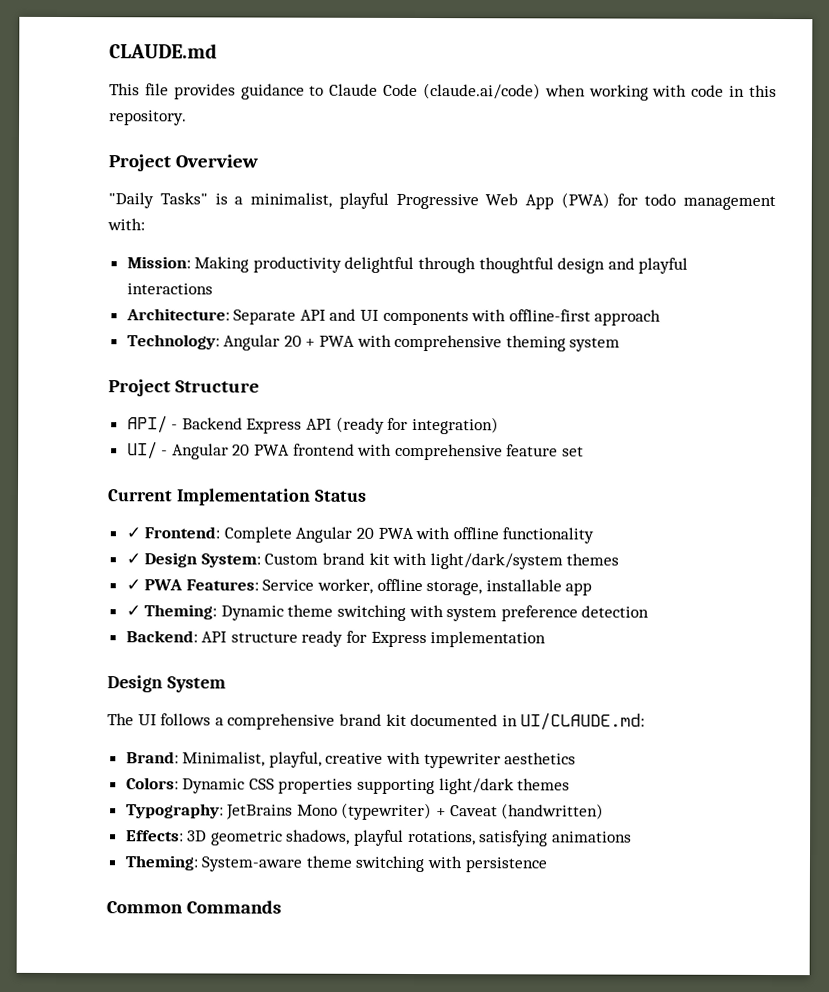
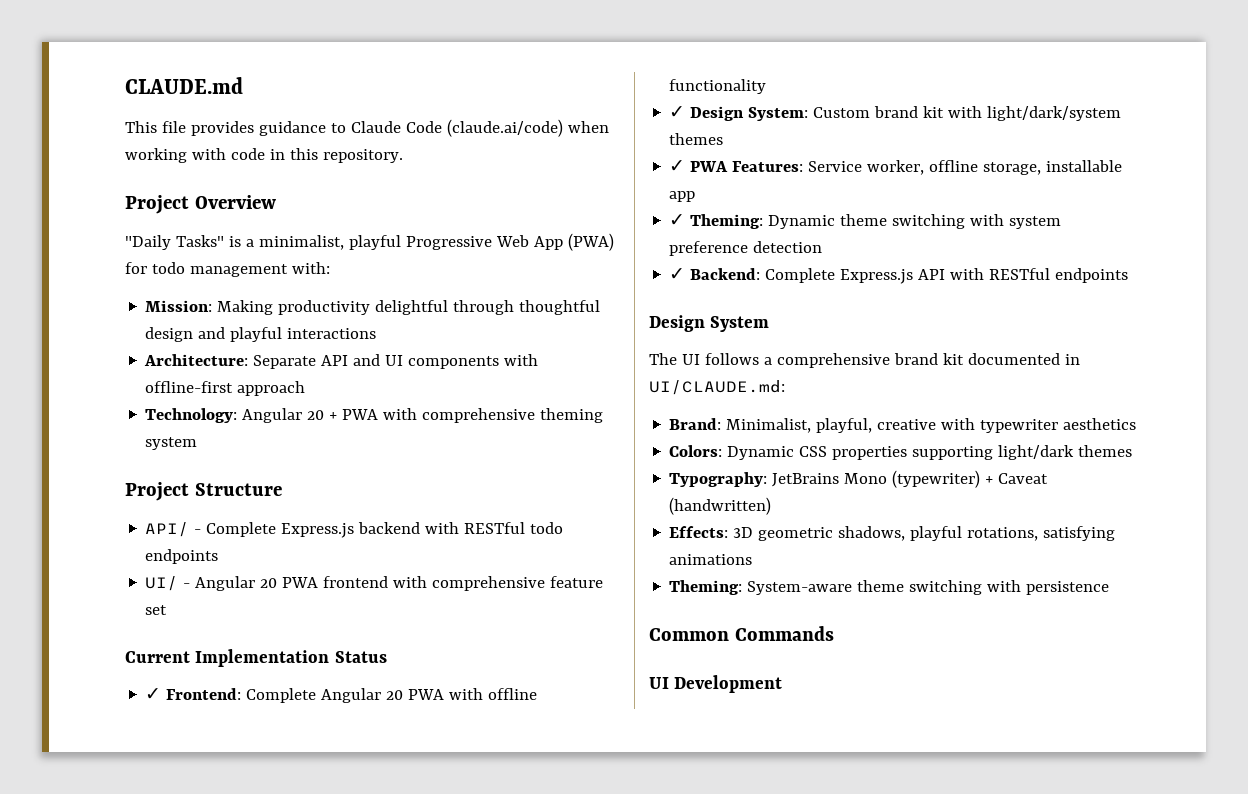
- API/ - Backend Express API (ready for integration)
+ API/ - Complete Express.js backend with RESTful todo endpoints
- Backend: API structure ready for Express implementation
+ ✓ Backend: Complete Express.js API with RESTful endpoints
+ UI Development

